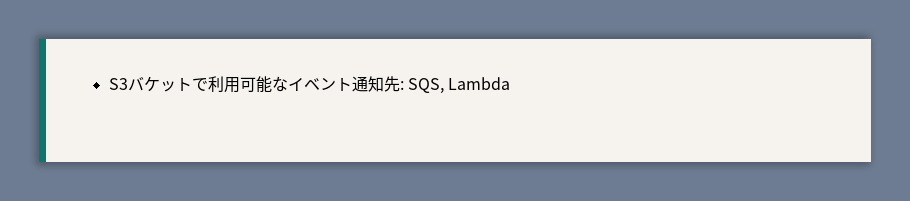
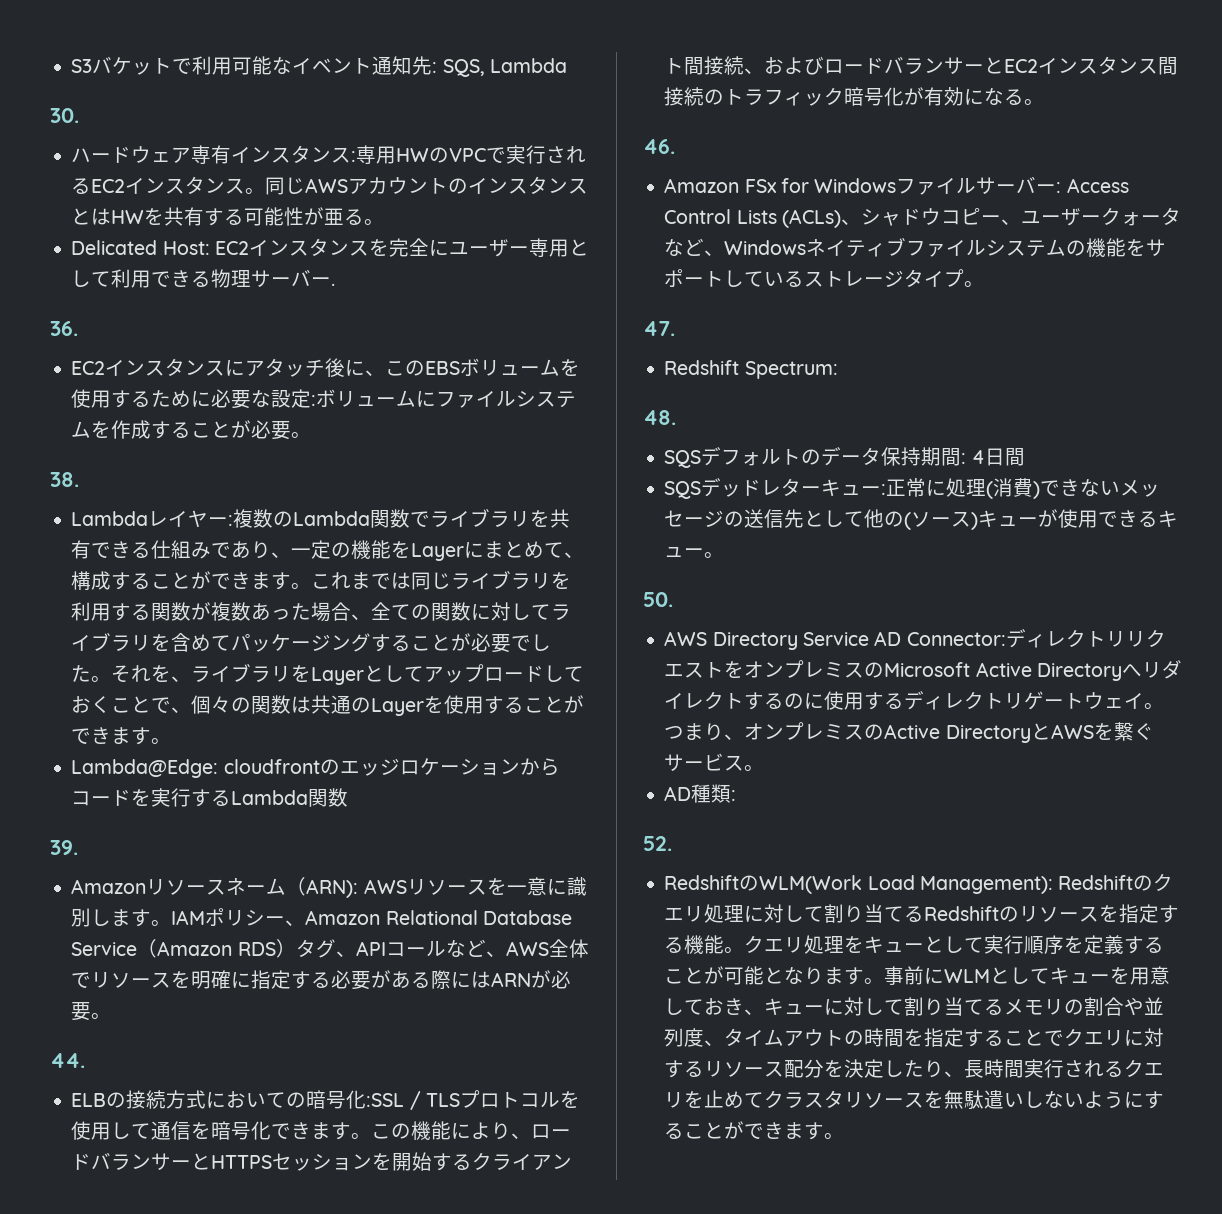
+ 30.
+ ハードウェア専有インスタンス:専用HWのVPCで実行されるEC2インスタンス。同じAWSアカウントのインスタンスとはHWを共有する可能性が亜る。
+ Delicated Host: EC2インスタンスを完全にユーザー専用として利用できる物理サーバー.
+ 36.
+ EC2インスタンスにアタッチ後に、このEBSボリュームを使用するために必要な設定:ボリュームにファイルシステムを作成することが必要。
+ 38.
+ Lambdaレイヤー:複数のLambda関数でライブラリを共有できる仕組みであり、一定の機能をLayerにまとめて、構成することができます。これまでは同じライブラリを利用する関数が複数あった場合、全ての関数に対してライブラリを含めてパッケージングすることが必要でした。それを、ライブラリをLayerとしてアップロードしておくことで、個々の関数は共通のLayerを使用することができます。
+ Lambda@Edge: cloudfrontのエッジロケーションからコードを実行するLambda関数
+ 39.
+ Amazonリソースネーム（ARN): AWSリソースを一意に識別します。IAMポリシー、Amazon Relational Database Service（Amazon RDS）タグ、APIコールなど、AWS全体でリソースを明確に指定する必要がある際にはARNが必要。
+ 44.
+ ELBの接続方式においての暗号化:SSL / TLSプロトコルを使用して通信を暗号化できます。この機能により、ロードバランサーとHTTPSセッションを開始するクライアント間接続、およびロードバランサーとEC2インスタンス間接続のトラフィック暗号化が有効になる。
+ 46.
+ Amazon FSx for Windowsファイルサーバー: Access Control Lists (ACLs)、シャドウコピー、ユーザークォータなど、Windowsネイティブファイルシステムの機能をサポートしているストレージタイプ。
+ 47.
+ Redshift Spectrum:
+ 48.
+ SQSデフォルトのデータ保持期間: 4日間
+ SQSデッドレターキュー:正常に処理(消費)できないメッセージの送信先として他の(ソース)キューが使用できるキュー。
+ 50.
+ AWS Directory Service AD Connector:ディレクトリリクエストをオンプレミスのMicrosoft Active Directoryへリダイレクトするのに使用するディレクトリゲートウェイ。つまり、オンプレミスのActive DirectoryとAWSを繋ぐサービス。
+ AD種類:
+ 52.
+ RedshiftのWLM(Work Load Management): Redshiftのクエリ処理に対して割り当てるRedshiftのリソースを指定する機能。クエリ処理をキューとして実行順序を定義することが可能となります。事前にWLMとしてキューを用意しておき、キューに対して割り当てるメモリの割合や並列度、タイムアウトの時間を指定することでクエリに対するリソース配分を決定したり、長時間実行されるクエリを止めてクラスタリソースを無駄遣いしないようにすることができます。

